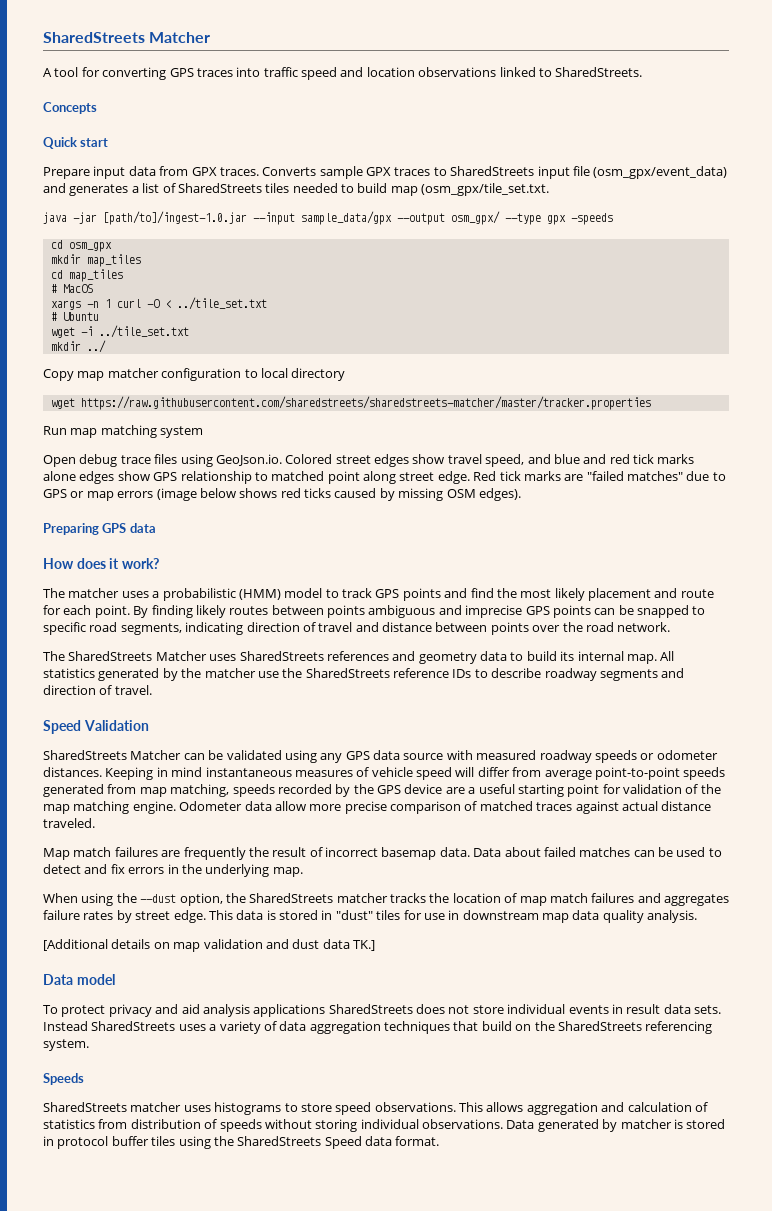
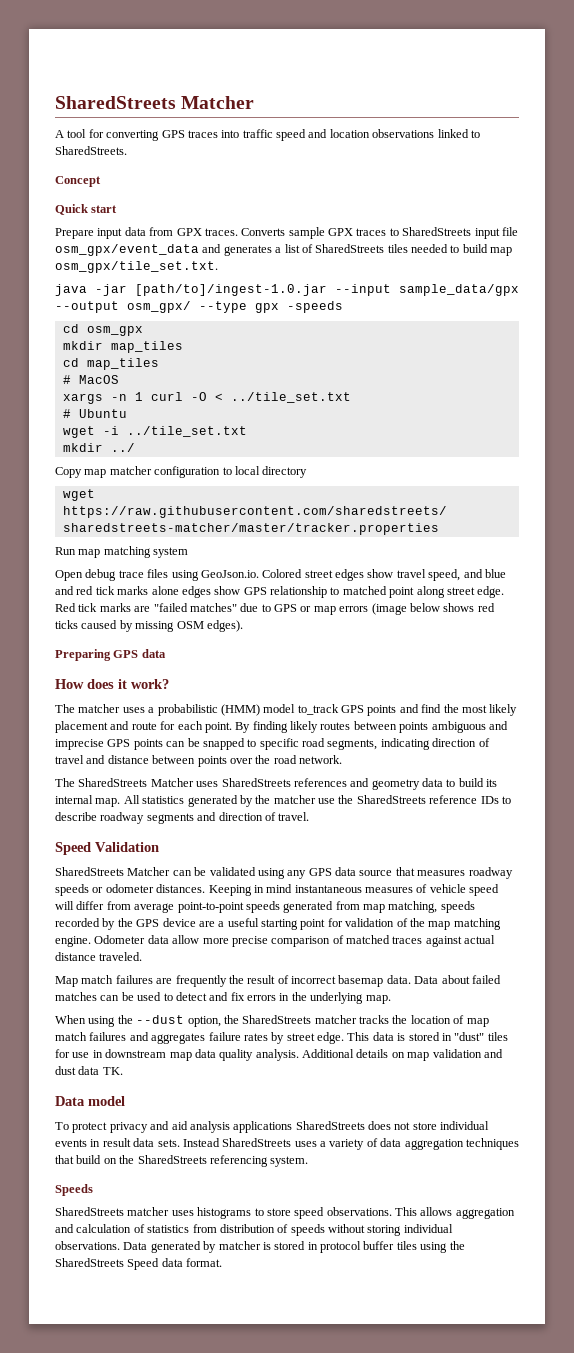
- Concepts
+ Concept
- Converts sample GPX traces to SharedStreets input file (osm_gpx/event_data) and generates a list of SharedStreets tiles needed to build map (osm_gpx/tile_set.txt.
+ Converts sample GPX traces to SharedStreets input file osm_gpx/event_data and generates a list of SharedStreets tiles needed to build map osm_gpx/tile_set.txt.
- The matcher uses a probabilistic (HMM) model to track GPS points and find the most likely placement and route for each point.
+ The matcher uses a probabilistic (HMM) model to_track GPS points and find the most likely placement and route for each point.
- SharedStreets Matcher can be validated using any GPS data source with measured roadway speeds or odometer distances.
+ SharedStreets Matcher can be validated using any GPS data source that measures roadway speeds or odometer distances.
- This data is stored in "dust" tiles for use in downstream map data quality analysis.
- [Additional details on map validation and dust data TK.]
+ This data is stored in "dust" tiles for use in downstream map data quality analysis. Additional details on map validation and dust data TK.

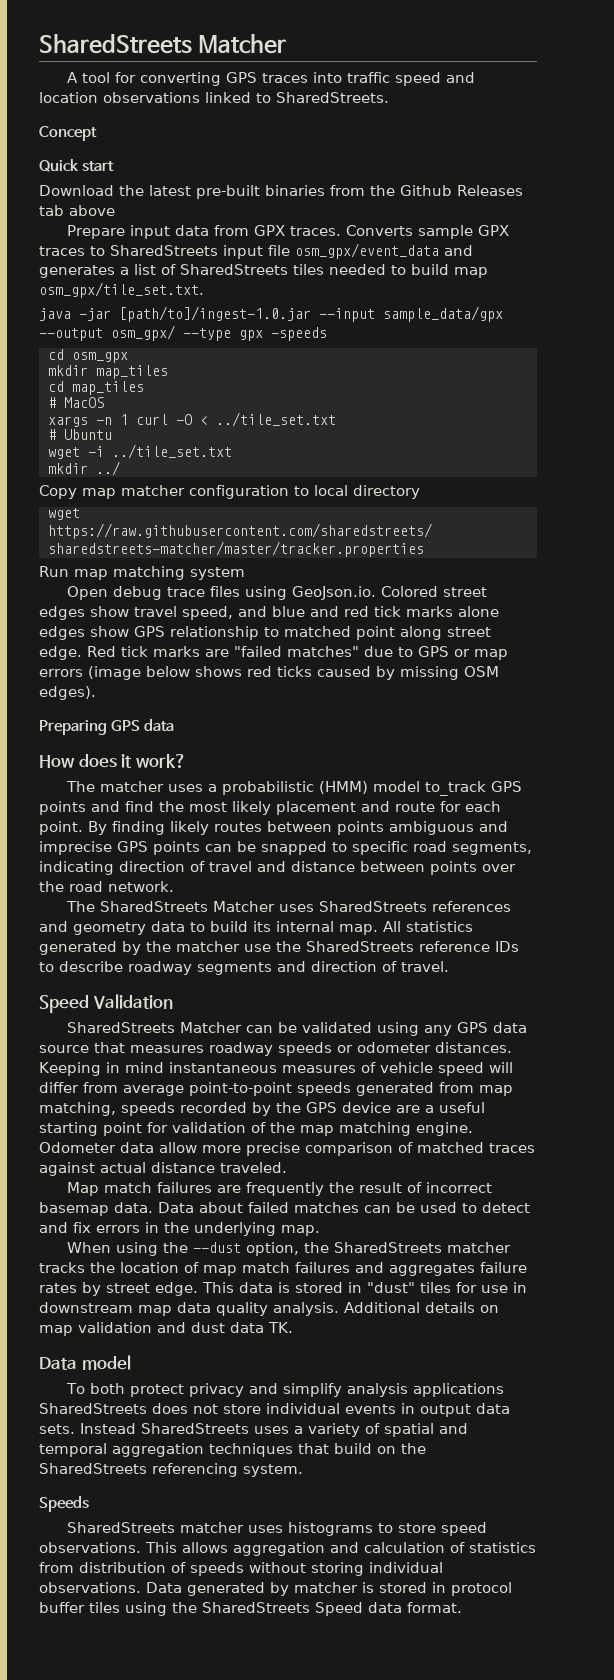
+ Download the latest pre-built binaries from the Github Releases tab above
- To protect privacy and aid analysis applications SharedStreets does not store individual events in result data sets.
+ To both protect privacy and simplify analysis applications SharedStreets does not store individual events in output data sets.
- Instead SharedStreets uses a variety of data aggregation techniques that build on the SharedStreets referencing system.
+ Instead SharedStreets uses a variety of spatial and temporal aggregation techniques that build on the SharedStreets referencing system.

